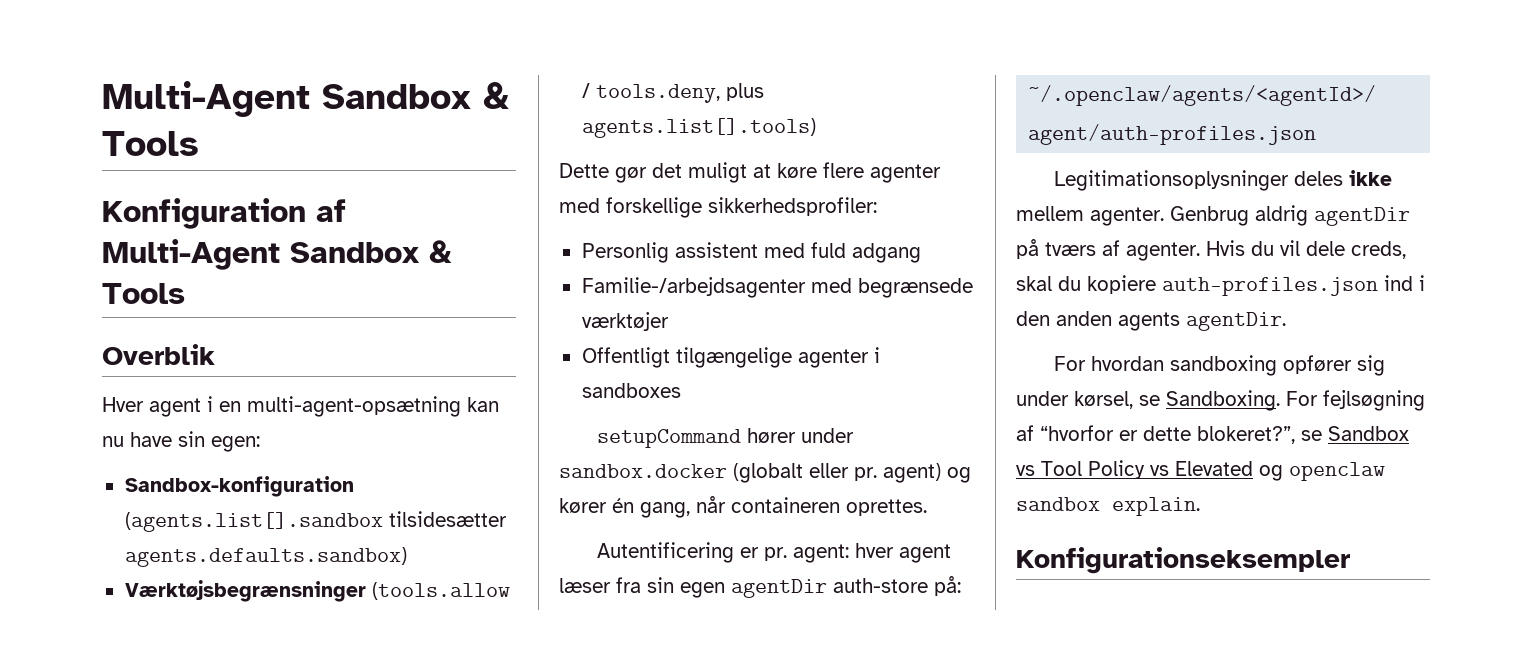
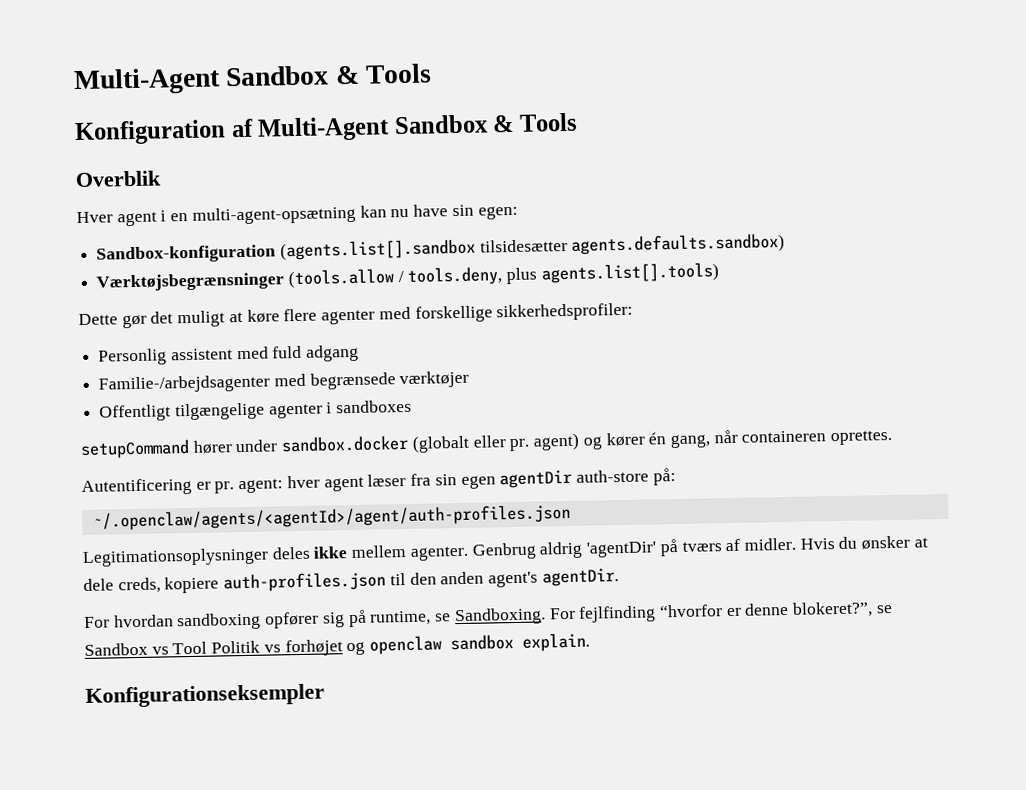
- Genbrug aldrig agentDir på tværs af agenter.
+ Genbrug aldrig 'agentDir' på tværs af midler.
- Hvis du vil dele creds, skal du kopiere auth-profiles.json ind i den anden agents agentDir.
+ Hvis du ønsker at dele creds, kopiere auth-profiles.json til den anden agent's agentDir.
- For hvordan sandboxing opfører sig under kørsel, se Sandboxing.
+ For hvordan sandboxing opfører sig på runtime, se Sandboxing.
- For fejlsøgning af “hvorfor er dette blokeret?”, se Sandbox vs Tool Policy vs Elevated og openclaw sandbox explain.
+ For fejlfinding “hvorfor er denne blokeret?”, se Sandbox vs Tool Politik vs forhøjet og openclaw sandbox explain.

